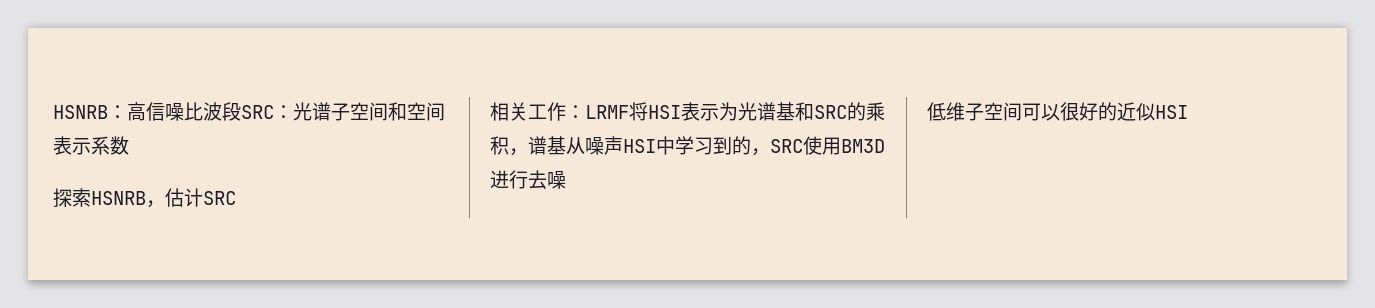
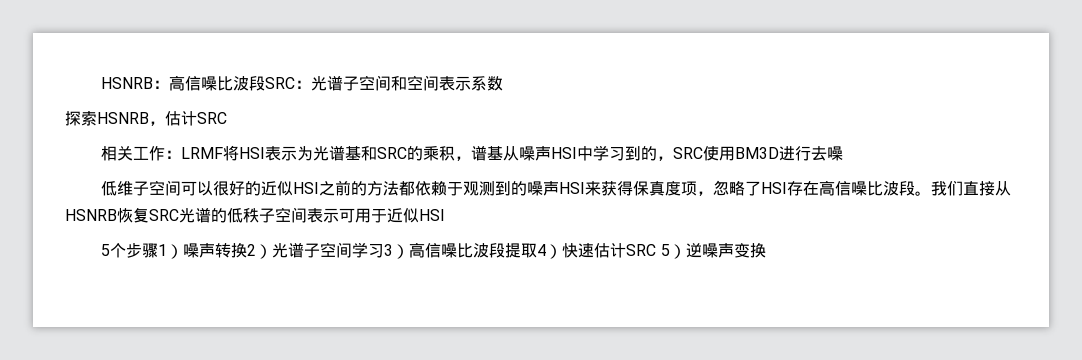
- 低维子空间可以很好的近似HSI
+ 低维子空间可以很好的近似HSI之前的方法都依赖于观测到的噪声HSI来获得保真度项，忽略了HSI存在高信噪比波段。我们直接从HSNRB恢复SRC光谱的低秩子空间表示可用于近似HSI
+ 5个步骤1）噪声转换2）光谱子空间学习3）高信噪比波段提取4）快速估计SRC 5）逆噪声变换

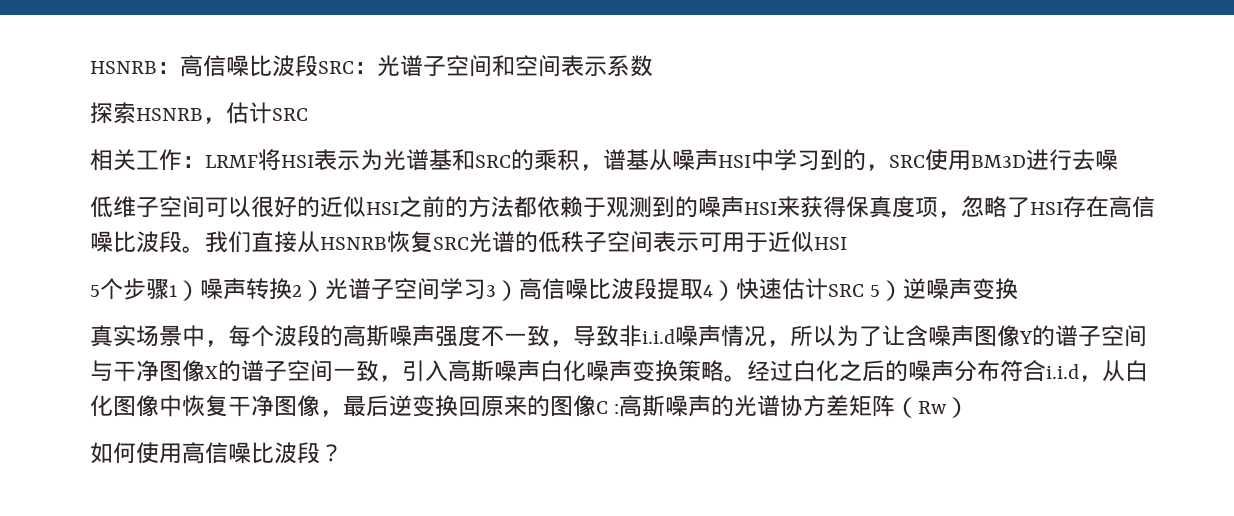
+ 真实场景中，每个波段的高斯噪声强度不一致，导致非i.i.d噪声情况，所以为了让含噪声图像Y的谱子空间与干净图像X的谱子空间一致，引入高斯噪声白化噪声变换策略。经过白化之后的噪声分布符合i.i.d，从白化图像中恢复干净图像，最后逆变换回原来的图像C :高斯噪声的光谱协方差矩阵（Rw）
+ 如何使用高信噪比波段？

